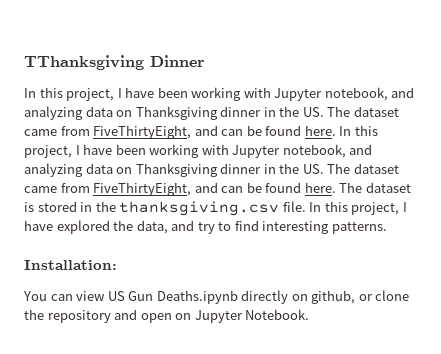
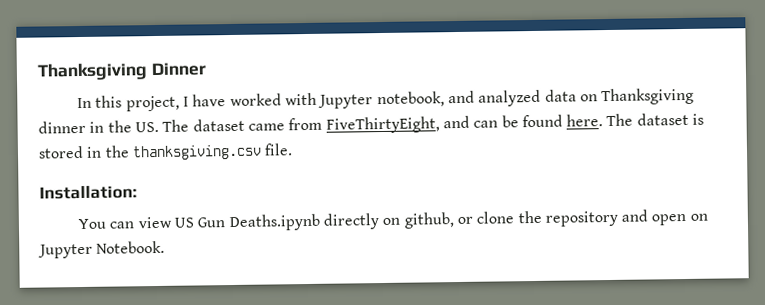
- TThanksgiving Dinner
+ Thanksgiving Dinner
- In this project, I have been working with Jupyter notebook, and analyzing data on Thanksgiving dinner in the US. The dataset came from FiveThirtyEight, and can be found here. In this project, I have been working with Jupyter notebook, and analyzing data on Thanksgiving dinner in the US. The dataset came from FiveThirtyEight, and can be found here.
+ In this project, I have worked with Jupyter notebook, and analyzed data on Thanksgiving dinner in the US. The dataset came from FiveThirtyEight, and can be found here.
- In this project, I have explored the data, and try to find interesting patterns.

